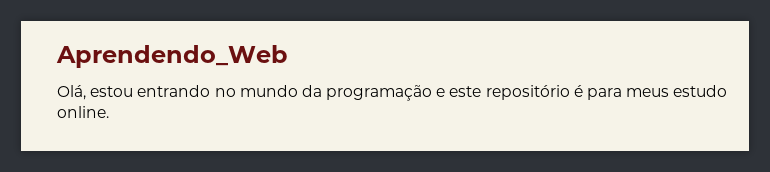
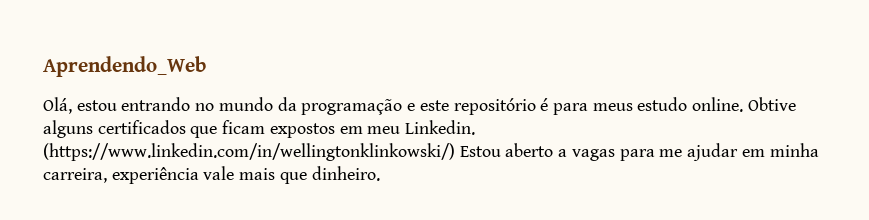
+ Obtive alguns certificados que ficam expostos em meu Linkedin. (https://www.linkedin.com/in/wellingtonklinkowski/) Estou aberto a vagas para me ajudar em minha carreira, experiência vale mais que dinheiro.

